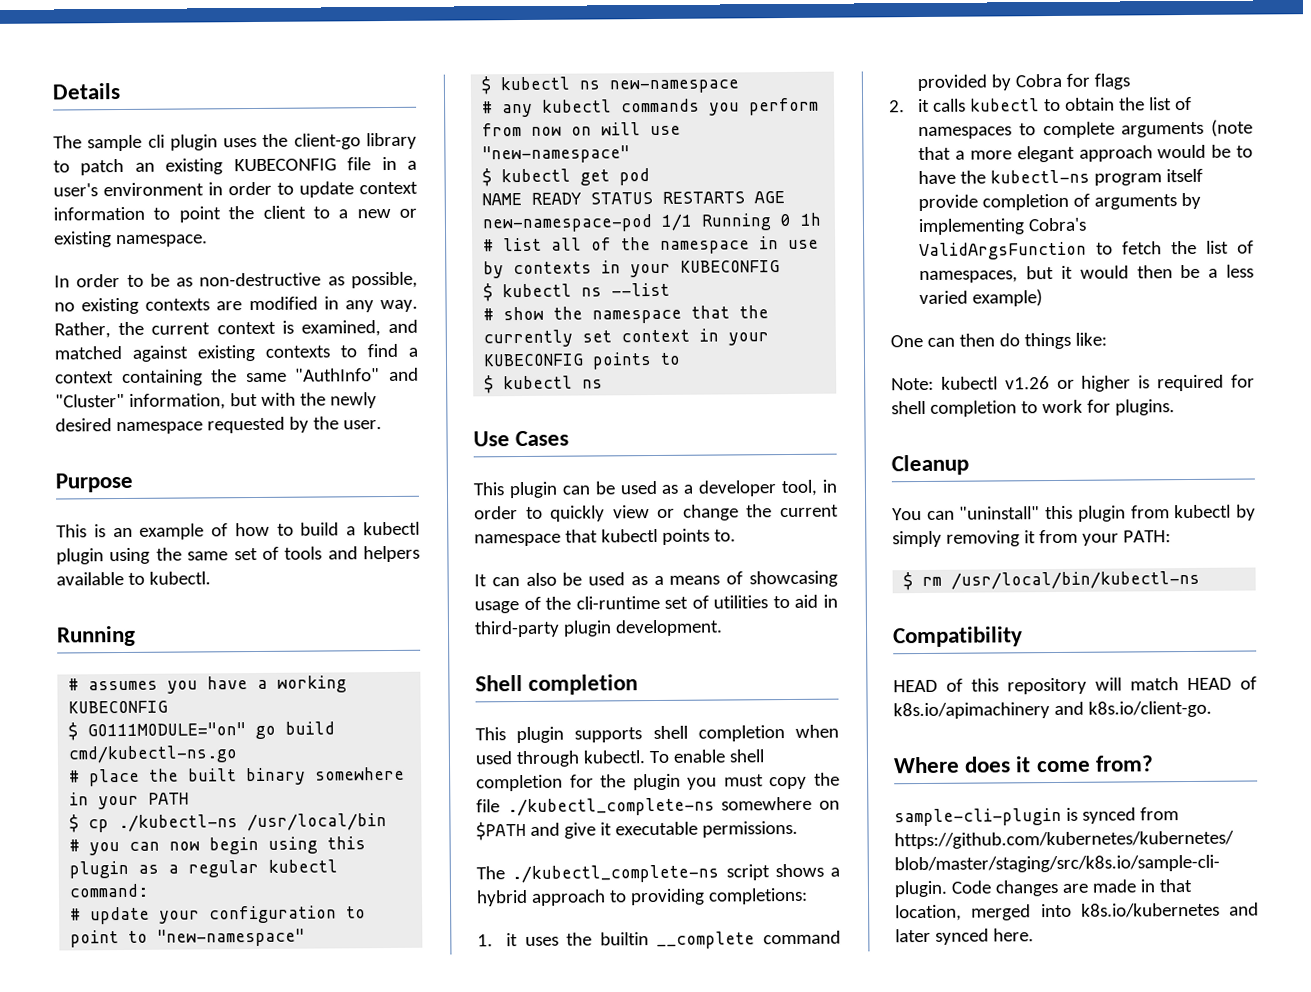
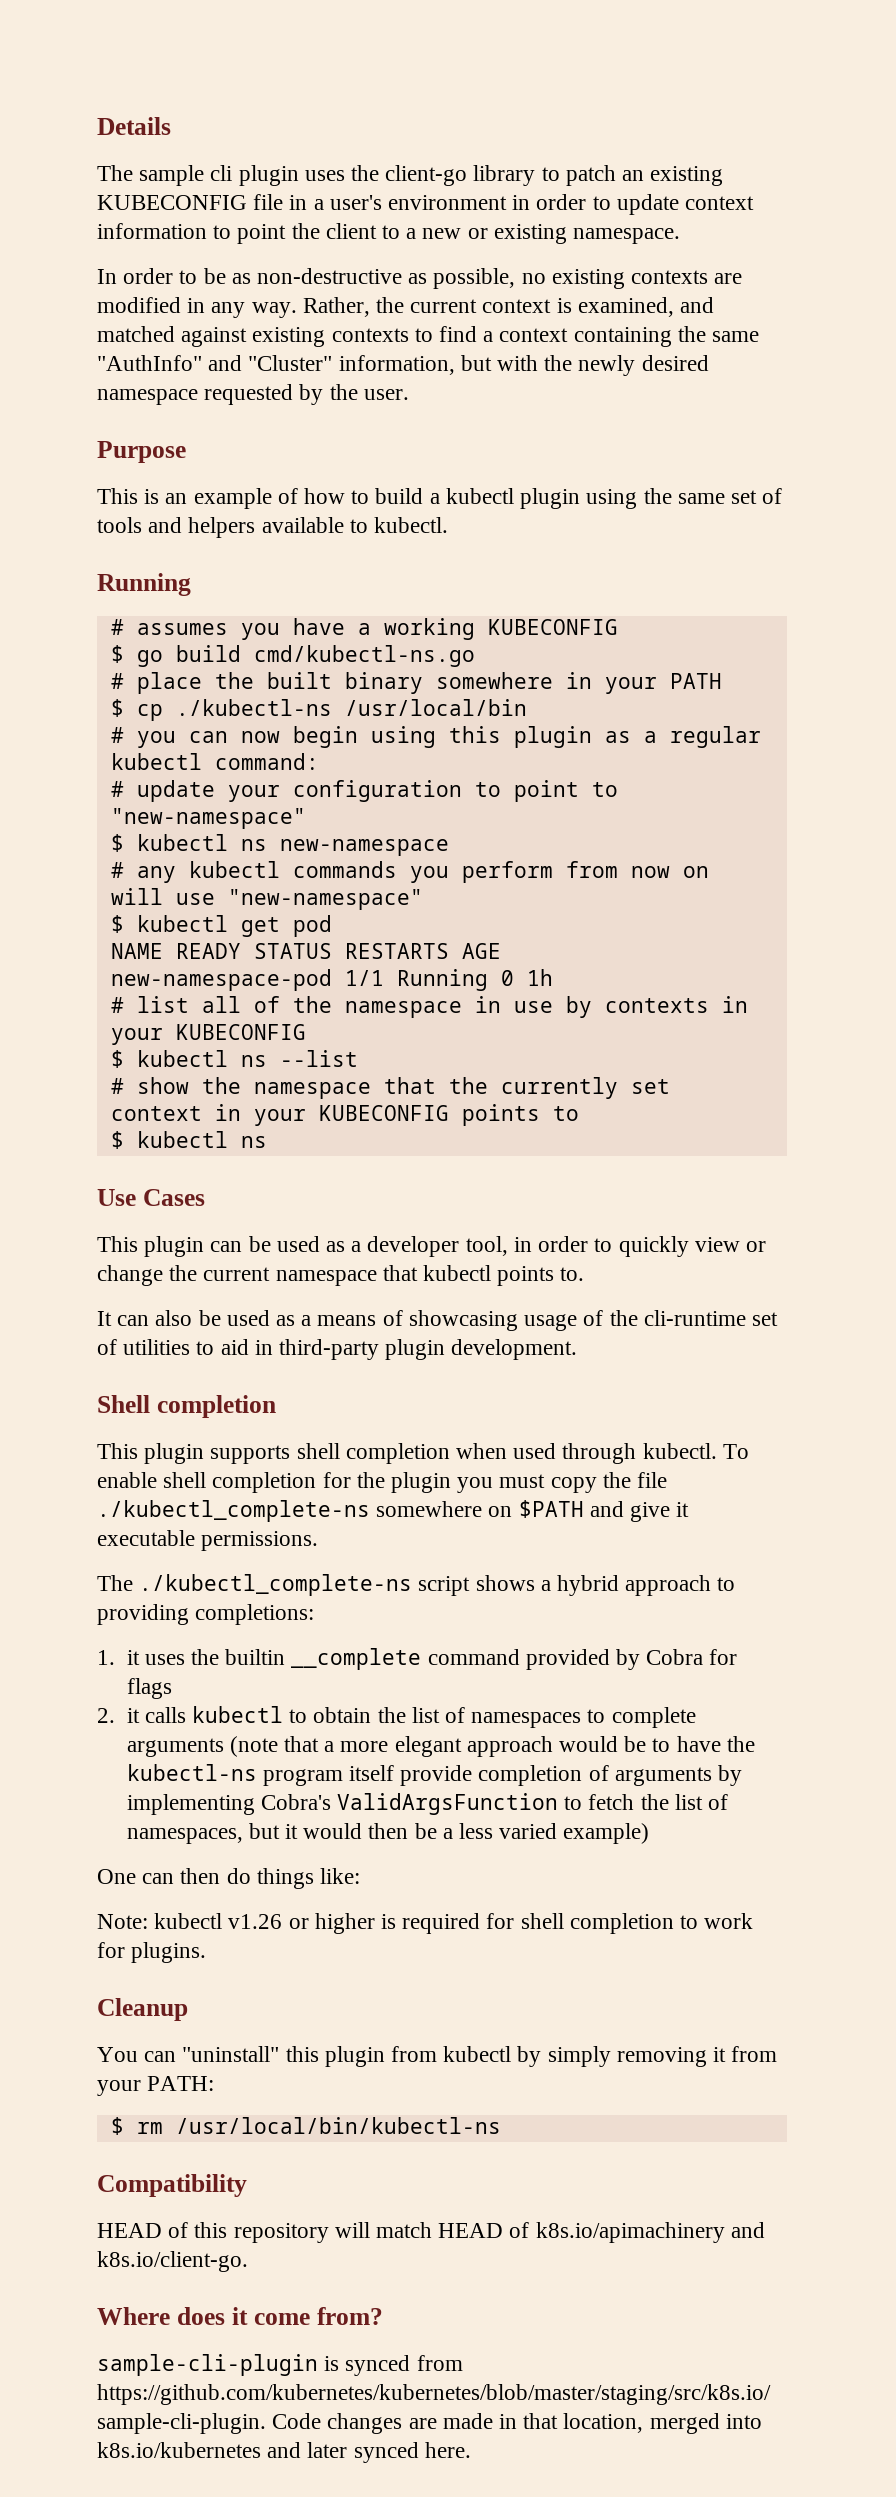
- $ GO111MODULE="on" go build cmd/kubectl-ns.go
+ $ go build cmd/kubectl-ns.go

